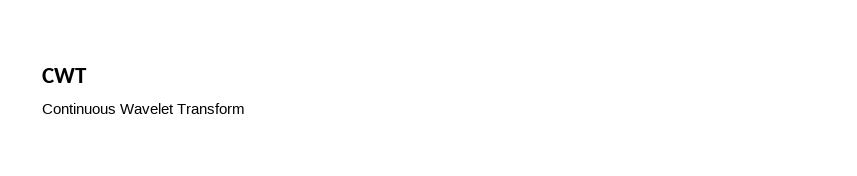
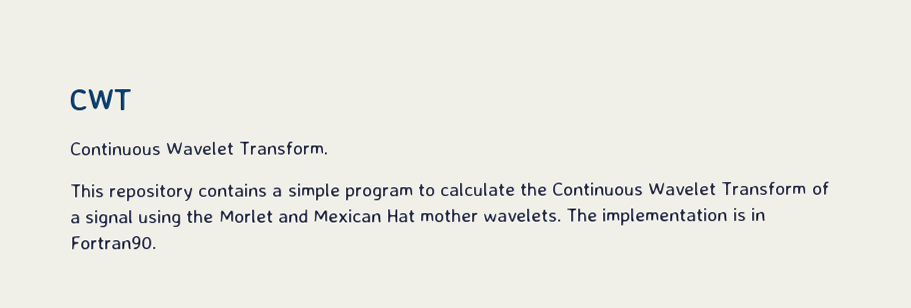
- Continuous Wavelet Transform
+ Continuous Wavelet Transform.
+ This repository contains a simple program to calculate the Continuous Wavelet Transform of a signal using the Morlet and Mexican Hat mother wavelets. The implementation is in Fortran90.

